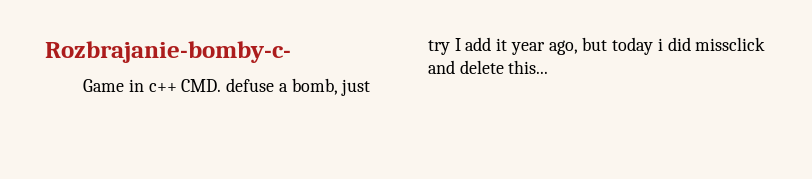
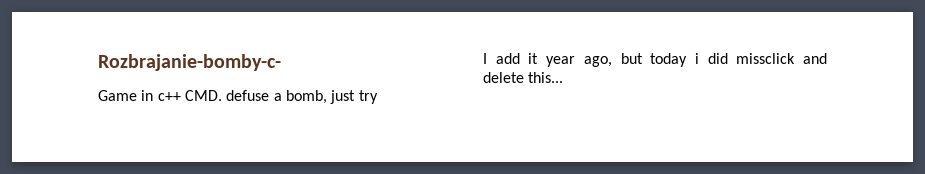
- Game in c++ CMD. defuse a bomb, just try I add it year ago, but today i did missclick and delete this...
+ Game in c++ CMD. defuse a bomb, just try
+ I add it year ago, but today i did missclick and delete this...

